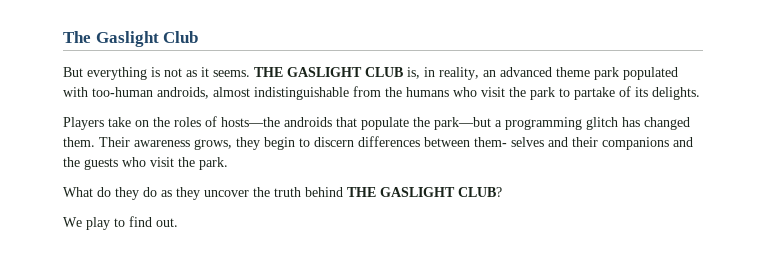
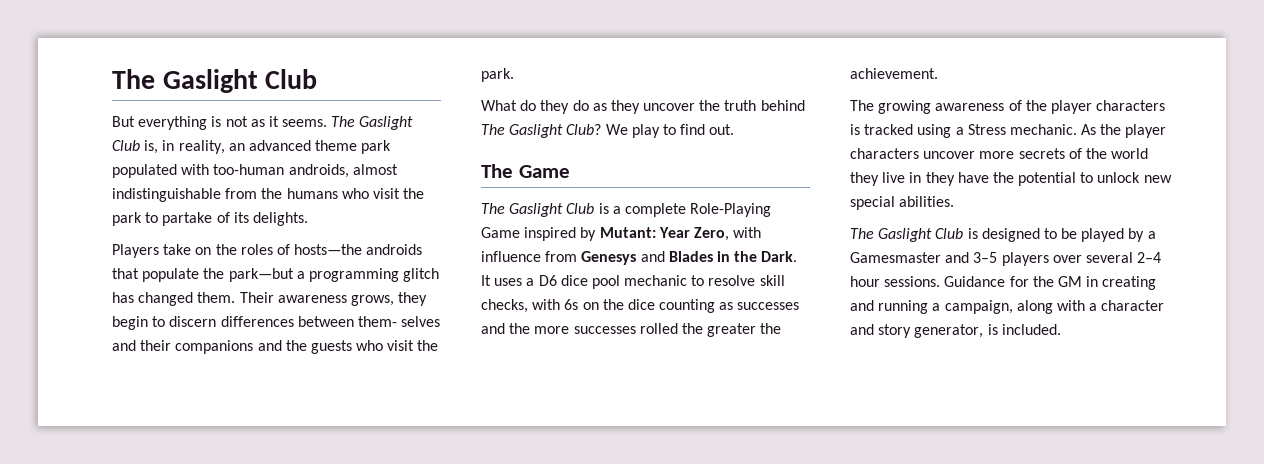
- THE GASLIGHT CLUB is, in reality, an advanced theme park populated with too-human androids, almost indistinguishable from the humans who visit the park to partake of its delights.
+ The Gaslight Club is, in reality, an advanced theme park populated with too-human androids, almost indistinguishable from the humans who visit the park to partake of its delights.
- What do they do as they uncover the truth behind THE GASLIGHT CLUB?
- We play to find out.
+ What do they do as they uncover the truth behind The Gaslight Club? We play to find out.
+ The Game
+ The Gaslight Club is a complete Role-Playing Game inspired by Mutant: Year Zero, with influence from Genesys and Blades in the Dark. It uses a D6 dice pool mechanic to resolve skill checks, with 6s on the dice counting as successes and the more successes rolled the greater the achievement.
+ The growing awareness of the player characters is tracked using a Stress mechanic. As the player characters uncover more secrets of the world they live in they have the potential to unlock new special abilities.
+ The Gaslight Club is designed to be played by a Gamesmaster and 3–5 players over several 2–4 hour sessions. Guidance for the GM in creating and running a campaign, along with a character and story generator, is included.

